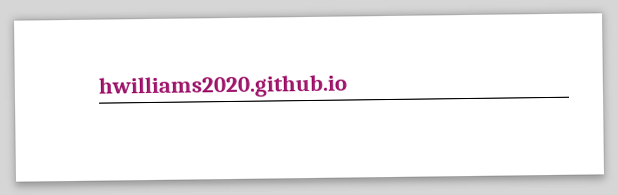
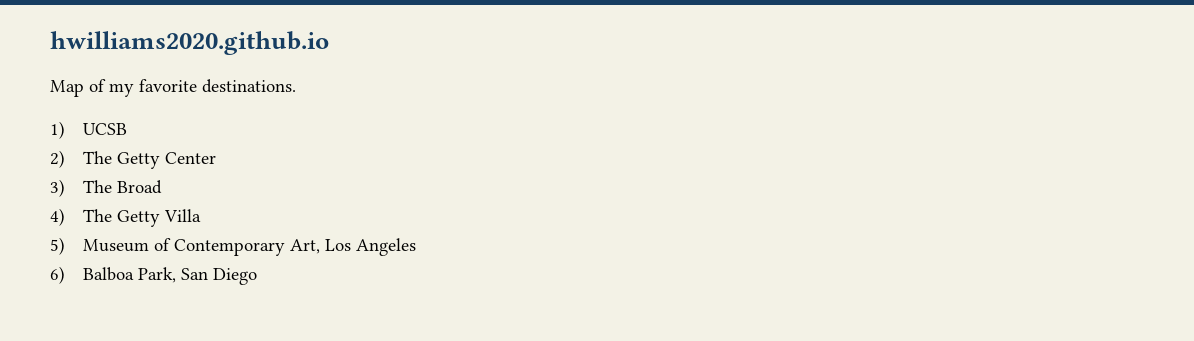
+ Map of my favorite destinations.
+ 1) UCSB
+ 2) The Getty Center
+ 3) The Broad
+ 4) The Getty Villa
+ 5) Museum of Contemporary Art, Los Angeles
+ 6) Balboa Park, San Diego

